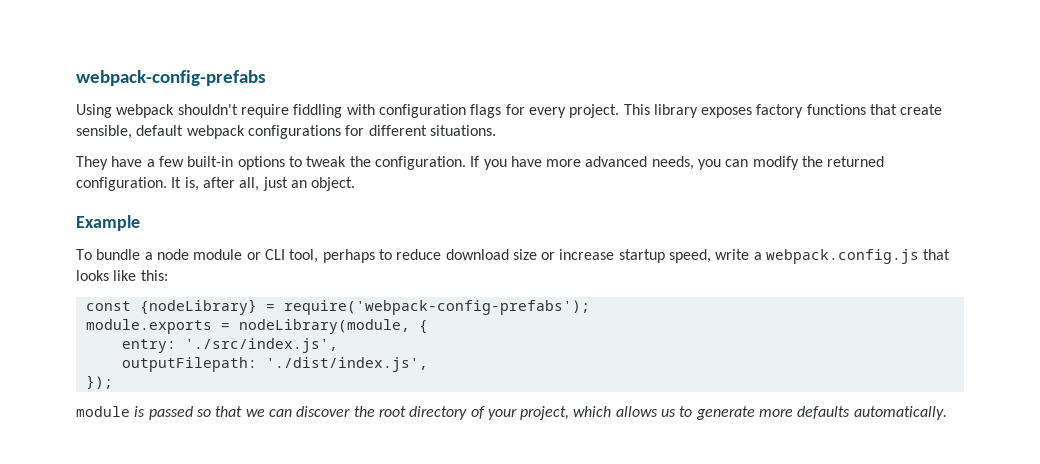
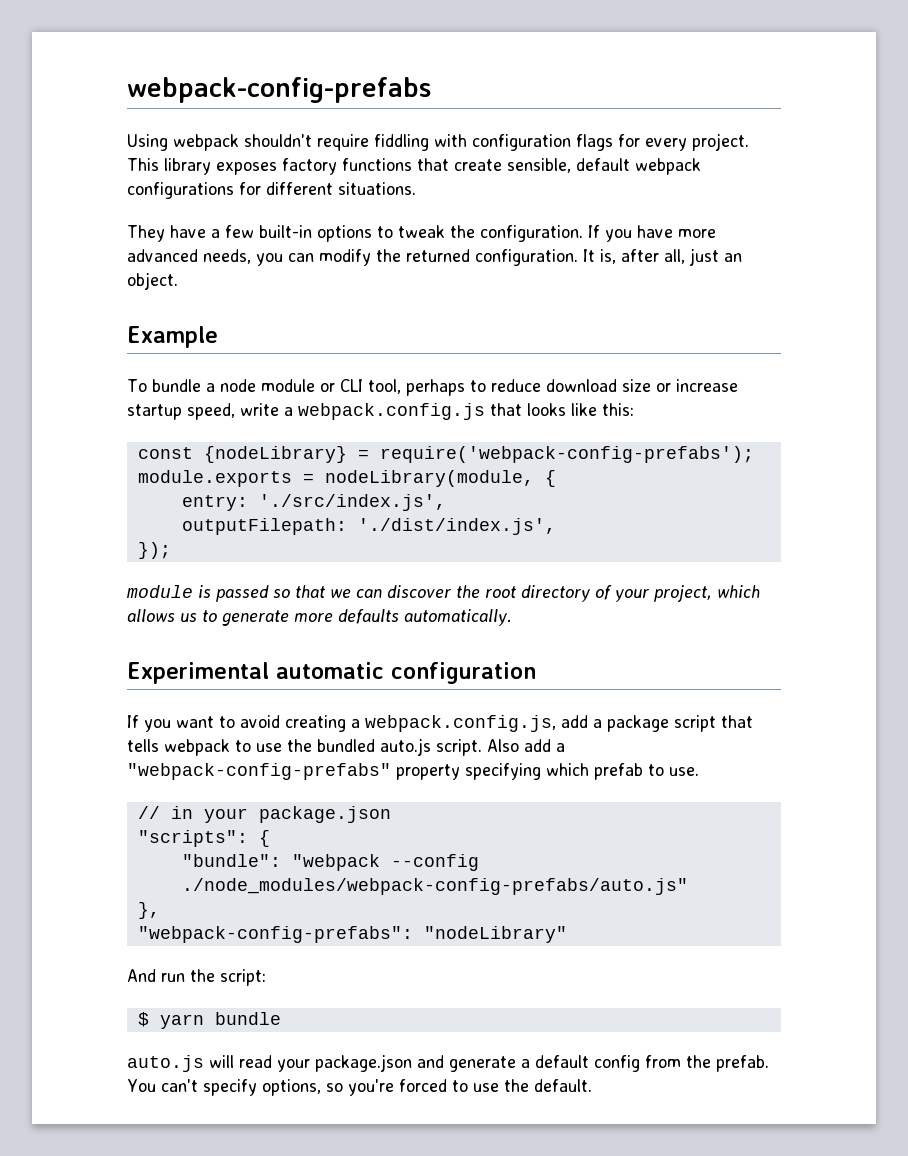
+ Experimental automatic configuration
+ If you want to avoid creating a webpack.config.js, add a package script that tells webpack to use the bundled auto.js script. Also add a "webpack-config-prefabs" property specifying which prefab to use.
+ // in your package.json
+ "scripts": {
+ "bundle": "webpack --config ./node_modules/webpack-config-prefabs/auto.js"
+ },
+ "webpack-config-prefabs": "nodeLibrary"
+ And run the script:
+ $ yarn bundle
+ auto.js will read your package.json and generate a default config from the prefab. You can't specify options, so you're forced to use the default.

